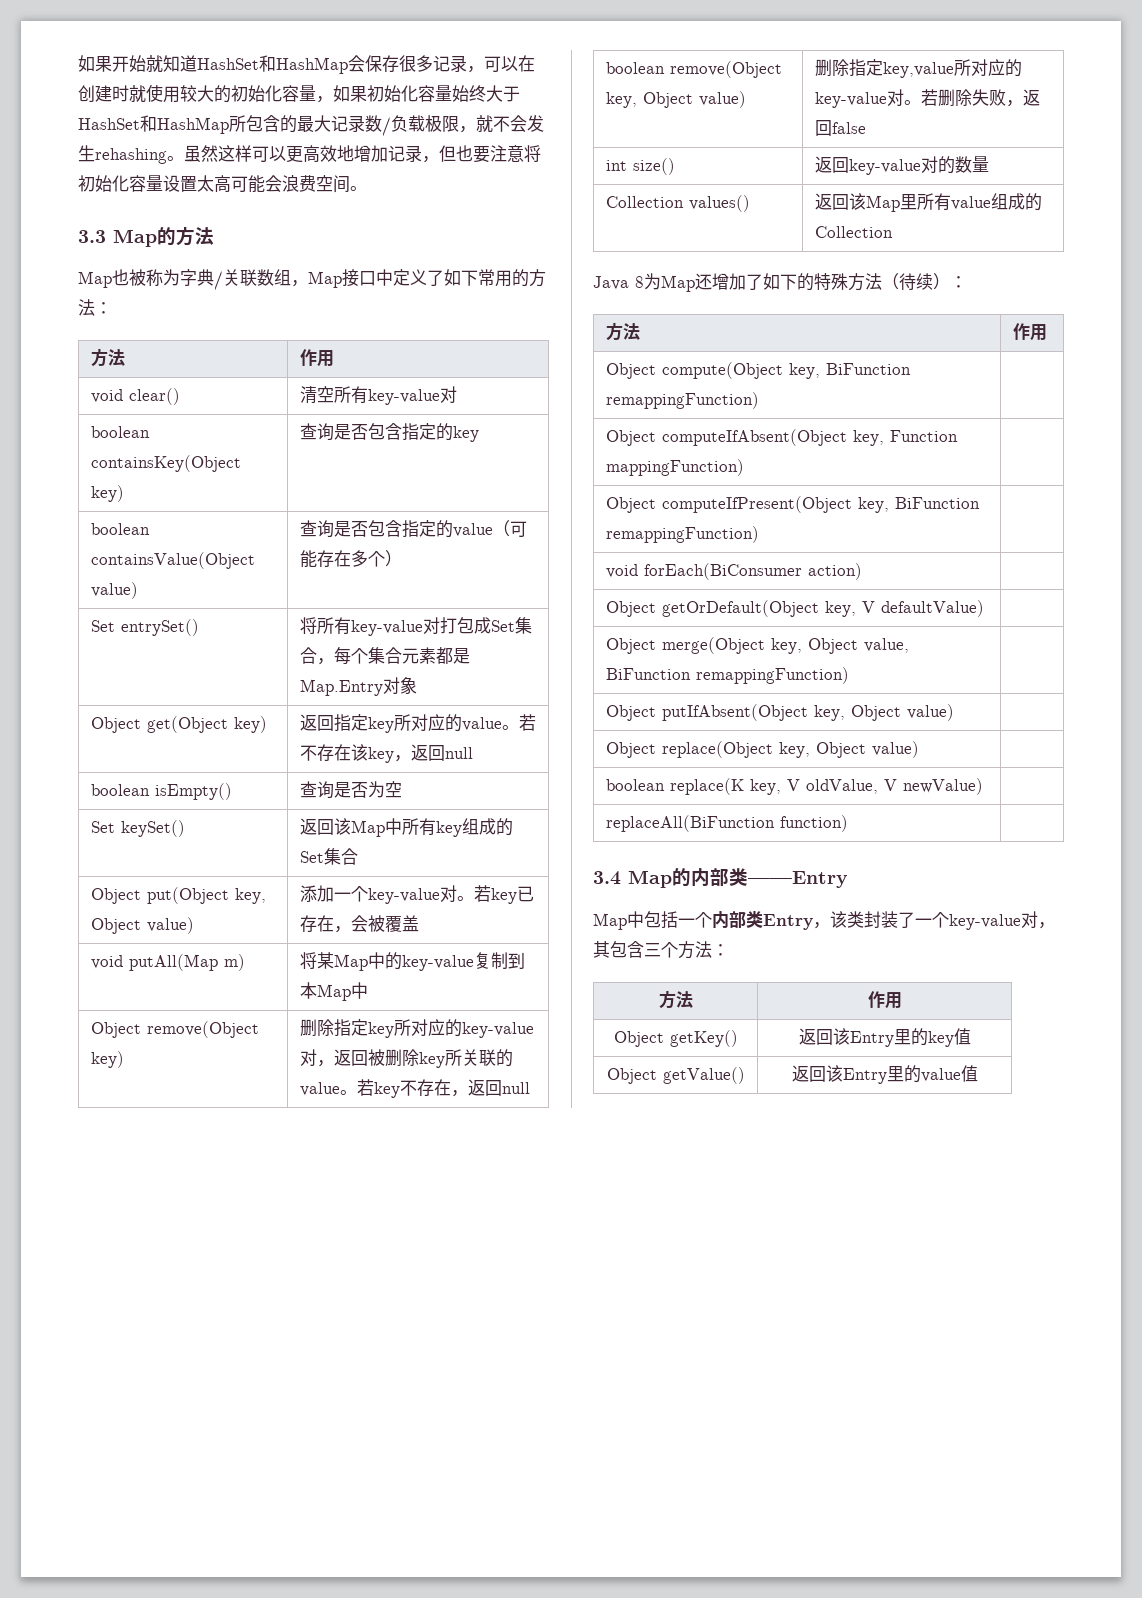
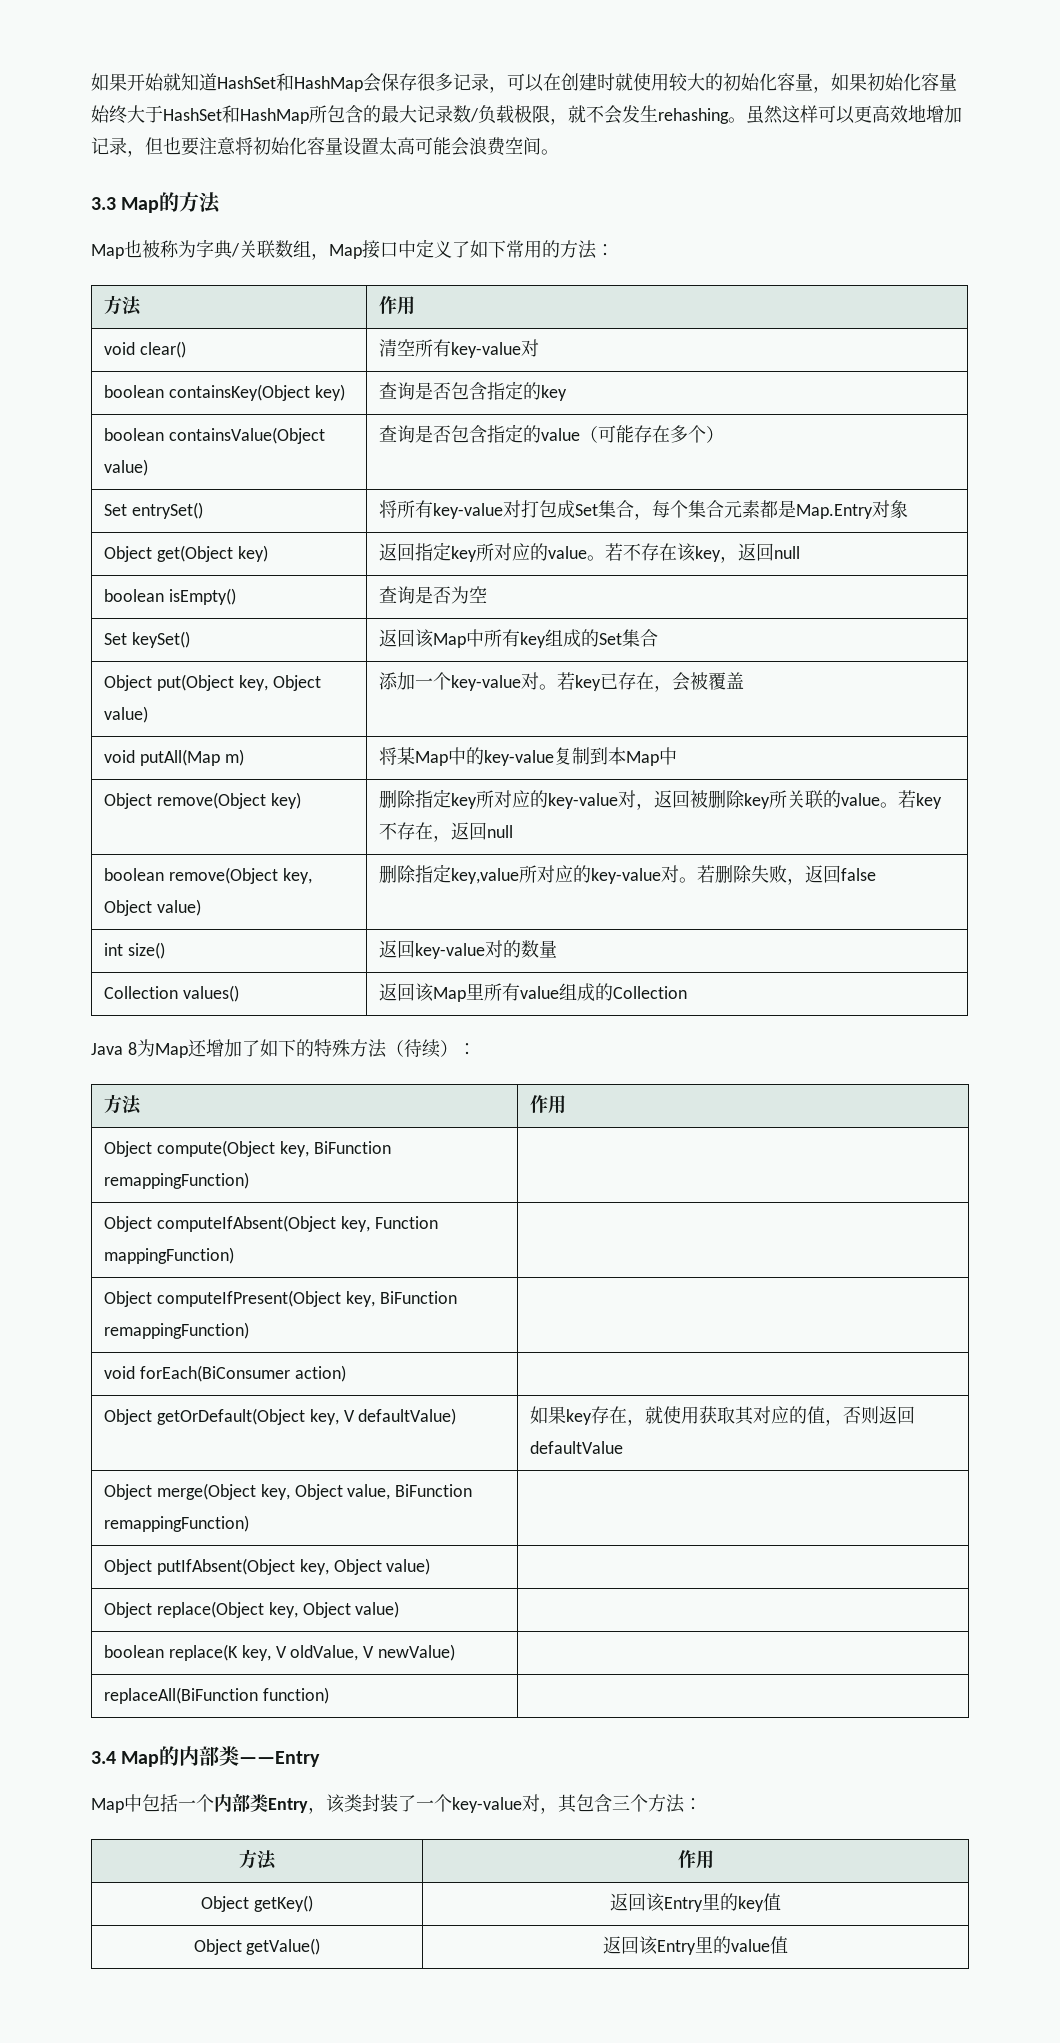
- Object getOrDefault(Object key, V defaultValue) |
+ Object getOrDefault(Object key, V defaultValue) | 如果key存在，就使用获取其对应的值，否则返回defaultValue

